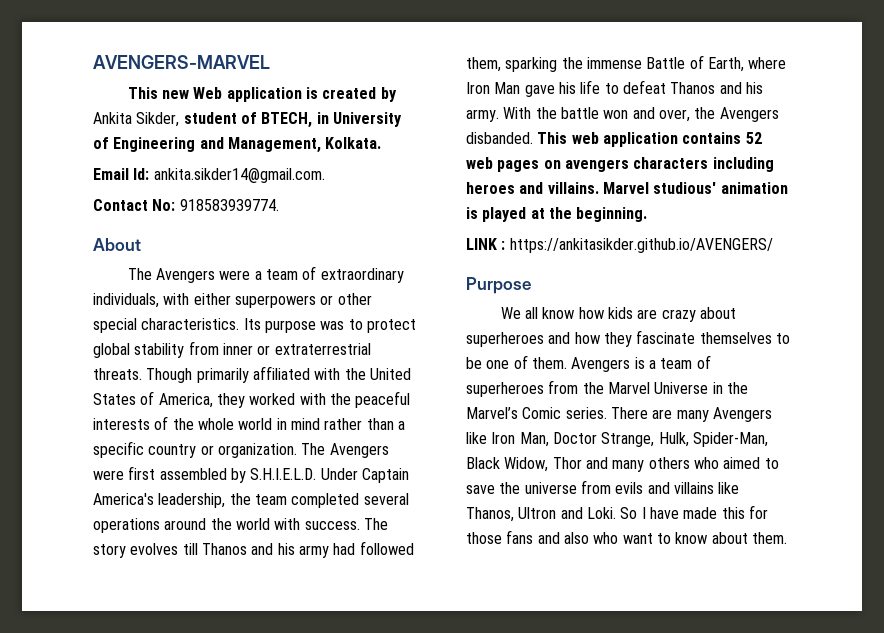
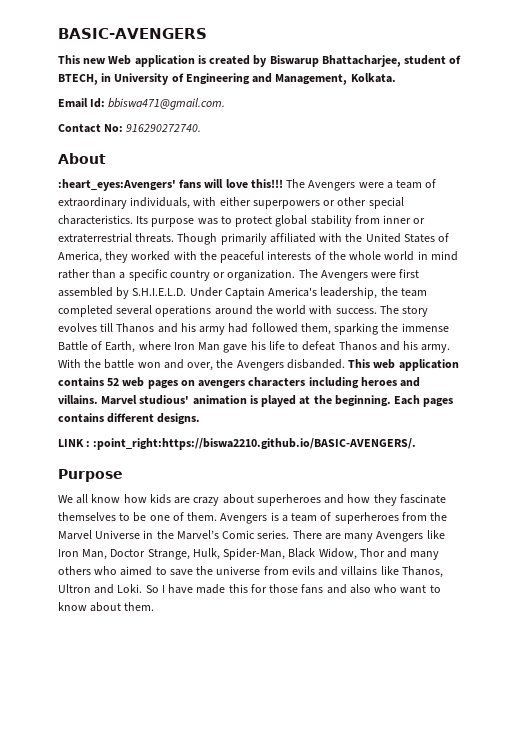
- AVENGERS-MARVEL
+ BASIC-AVENGERS
- This new Web application is created by Ankita Sikder, student of BTECH, in University of Engineering and Management, Kolkata.
+ This new Web application is created by Biswarup Bhattacharjee, student of BTECH, in University of Engineering and Management, Kolkata.
- Email Id: ankita.sikder14@gmail.com.
+ Email Id: bbiswa471@gmail.com.
- Contact No: 918583939774.
+ Contact No: 916290272740.
+ :heart_eyes:Avengers' fans will love this!!!
+ Each pages contains different designs.
- LINK : https://ankitasikder.github.io/AVENGERS/
+ LINK : :point_right:https://biswa2210.github.io/BASIC-AVENGERS/.

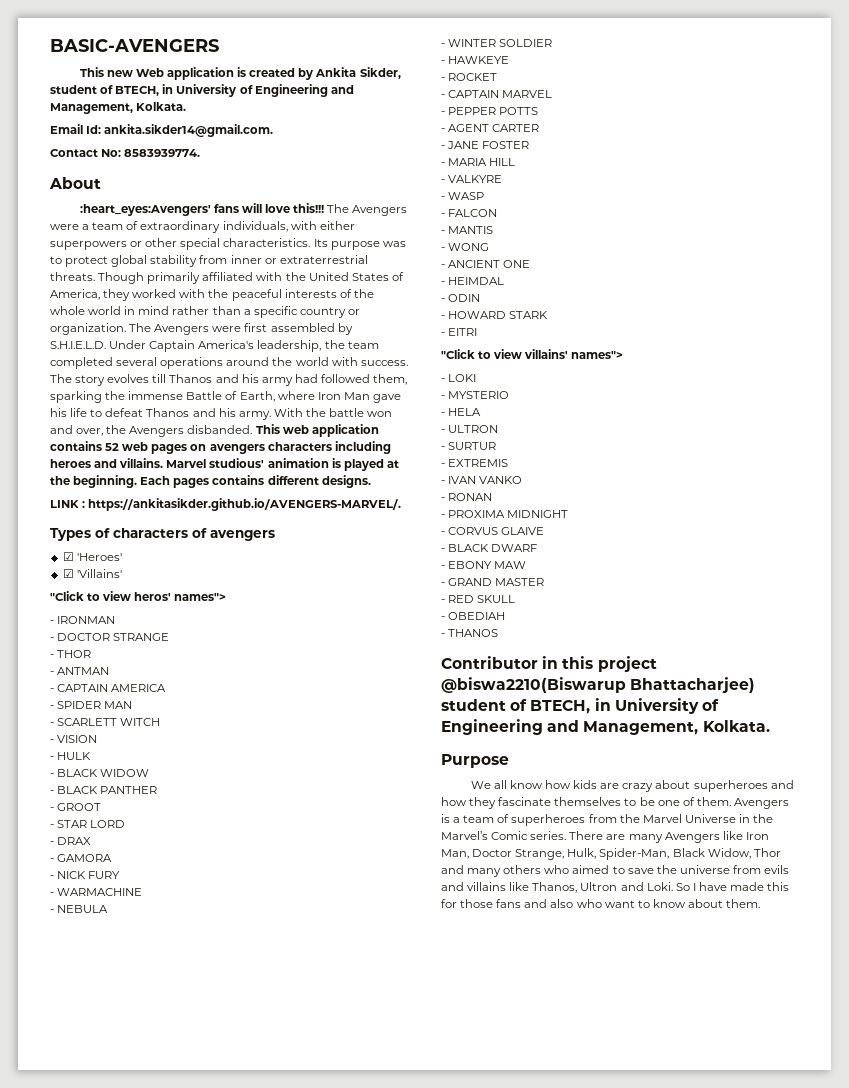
- This new Web application is created by Biswarup Bhattacharjee, student of BTECH, in University of Engineering and Management, Kolkata.
+ This new Web application is created by Ankita Sikder, student of BTECH, in University of Engineering and Management, Kolkata.
- Email Id: bbiswa471@gmail.com.
+ Email Id: ankita.sikder14@gmail.com.
- Contact No: 916290272740.
+ Contact No: 8583939774.
- LINK : :point_right:https://biswa2210.github.io/BASIC-AVENGERS/.
+ LINK : https://ankitasikder.github.io/AVENGERS-MARVEL/.
+ Types of characters of avengers
+ ☑ 'Heroes'
+ ☑ 'Villains'
+ "Click to view heros' names">
+ - IRONMAN
+ - DOCTOR STRANGE
+ - THOR
+ - ANTMAN
+ - CAPTAIN AMERICA
+ - SPIDER MAN
+ - SCARLETT WITCH
+ - VISION
+ - HULK
+ - BLACK WIDOW
+ - BLACK PANTHER
+ - GROOT
+ - STAR LORD
+ - DRAX
+ - GAMORA
+ - NICK FURY
+ - WARMACHINE
+ - NEBULA
+ - WINTER SOLDIER
+ - HAWKEYE
+ - ROCKET
+ - CAPTAIN MARVEL
+ - PEPPER POTTS
+ - AGENT CARTER
+ - JANE FOSTER
+ - MARIA HILL
+ - VALKYRE
+ - WASP
+ - FALCON
+ - MANTIS
+ - WONG
+ - ANCIENT ONE
+ - HEIMDAL
+ - ODIN
+ - HOWARD STARK
+ - EITRI
+ "Click to view villains' names">
+ - LOKI
+ - MYSTERIO
+ - HELA
+ - ULTRON
+ - SURTUR
+ - EXTREMIS
+ - IVAN VANKO
+ - RONAN
+ - PROXIMA MIDNIGHT
+ - CORVUS GLAIVE
+ - BLACK DWARF
+ - EBONY MAW
+ - GRAND MASTER
+ - RED SKULL
+ - OBEDIAH
+ - THANOS
+ Contributor in this project @biswa2210(Biswarup Bhattacharjee) student of BTECH, in University of Engineering and Management, Kolkata.

